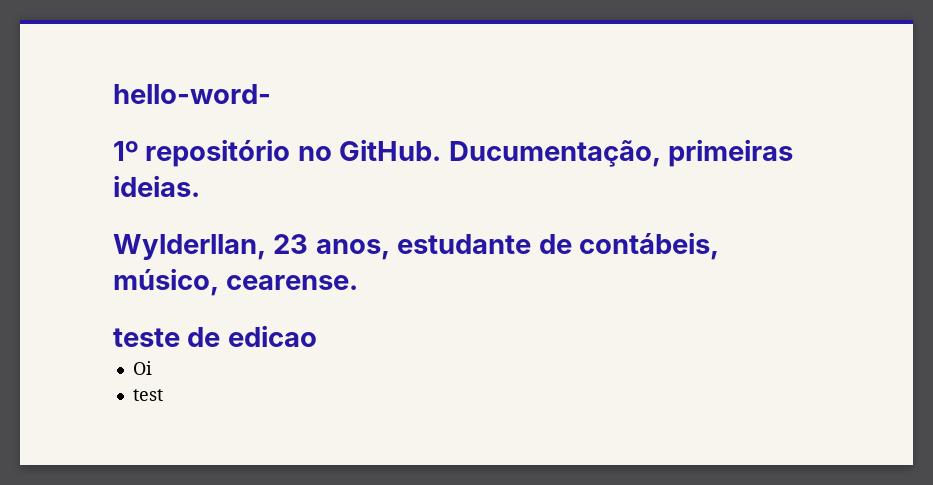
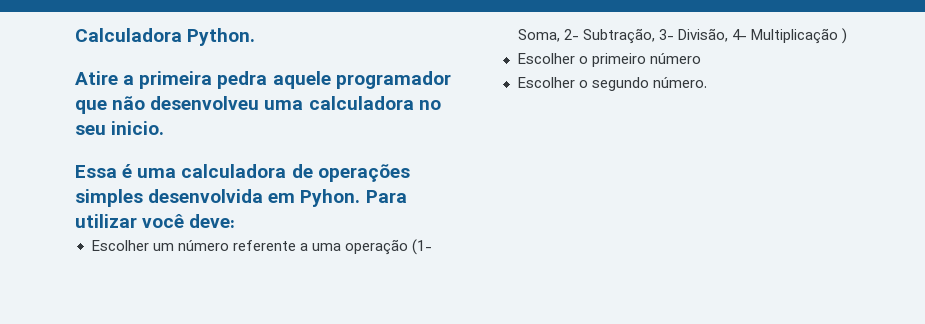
- hello-word-
- 1º repositório no GitHub. Ducumentação, primeiras ideias.
- Wylderllan, 23 anos, estudante de contábeis, músico, cearense.
- teste de edicao
- Oi
- test
+ Calculadora Python.
+ Atire a primeira pedra aquele programador que não desenvolveu uma calculadora no seu inicio.
+ Essa é uma calculadora de operações simples desenvolvida em Pyhon. Para utilizar você deve:
+ Escolher um número referente a uma operação (1- Soma, 2- Subtração, 3- Divisão, 4- Multiplicação )
+ Escolher o primeiro número
+ Escolher o segundo número.

